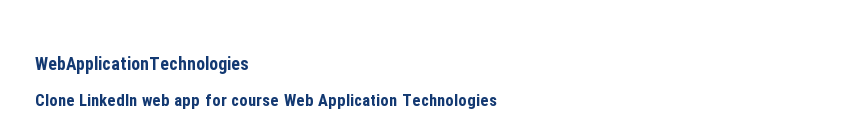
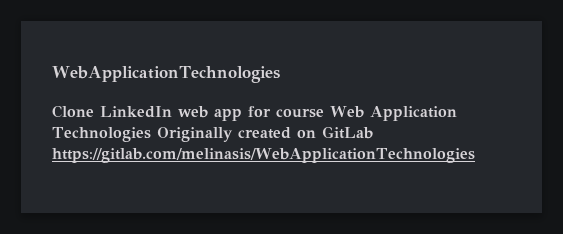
- Clone LinkedIn web app for course Web Application Technologies
+ Clone LinkedIn web app for course Web Application Technologies Originally created on GitLab https://gitlab.com/melinasis/WebApplicationTechnologies

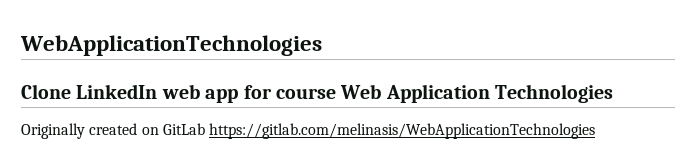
- Clone LinkedIn web app for course Web Application Technologies Originally created on GitLab https://gitlab.com/melinasis/WebApplicationTechnologies
+ Clone LinkedIn web app for course Web Application Technologies
+ Originally created on GitLab https://gitlab.com/melinasis/WebApplicationTechnologies

